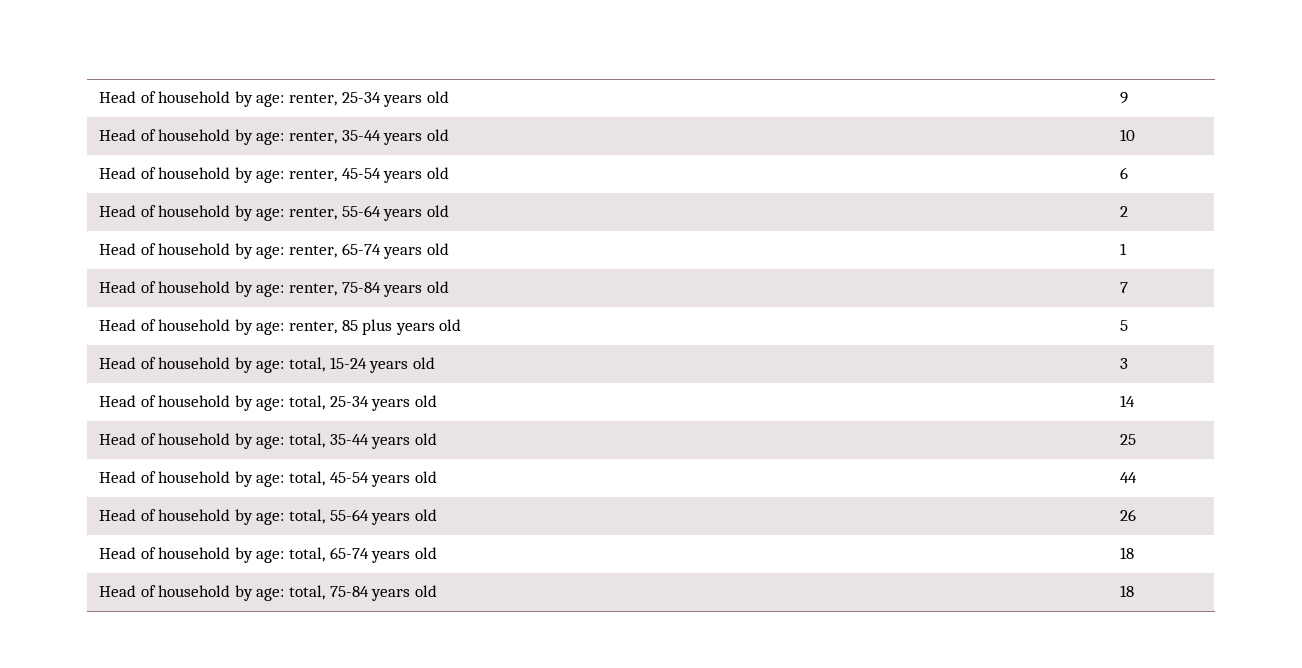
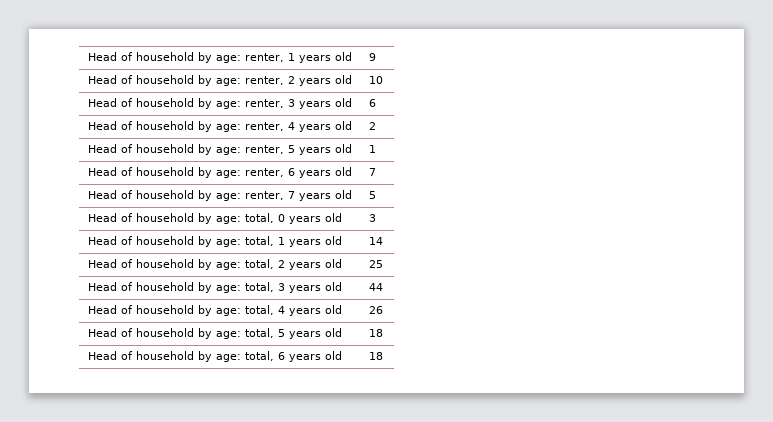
- Head of household by age: renter, 25-34 years old | 9
+ Head of household by age: renter, 1 years old | 9
- Head of household by age: renter, 35-44 years old | 10
+ Head of household by age: renter, 2 years old | 10
- Head of household by age: renter, 45-54 years old | 6
+ Head of household by age: renter, 3 years old | 6
- Head of household by age: renter, 55-64 years old | 2
+ Head of household by age: renter, 4 years old | 2
- Head of household by age: renter, 65-74 years old | 1
+ Head of household by age: renter, 5 years old | 1
- Head of household by age: renter, 75-84 years old | 7
+ Head of household by age: renter, 6 years old | 7
- Head of household by age: renter, 85 plus years old | 5
+ Head of household by age: renter, 7 years old | 5
- Head of household by age: total, 15-24 years old | 3
+ Head of household by age: total, 0 years old | 3
- Head of household by age: total, 25-34 years old | 14
+ Head of household by age: total, 1 years old | 14
- Head of household by age: total, 35-44 years old | 25
+ Head of household by age: total, 2 years old | 25
- Head of household by age: total, 45-54 years old | 44
+ Head of household by age: total, 3 years old | 44
- Head of household by age: total, 55-64 years old | 26
+ Head of household by age: total, 4 years old | 26
- Head of household by age: total, 65-74 years old | 18
+ Head of household by age: total, 5 years old | 18
- Head of household by age: total, 75-84 years old | 18
+ Head of household by age: total, 6 years old | 18

